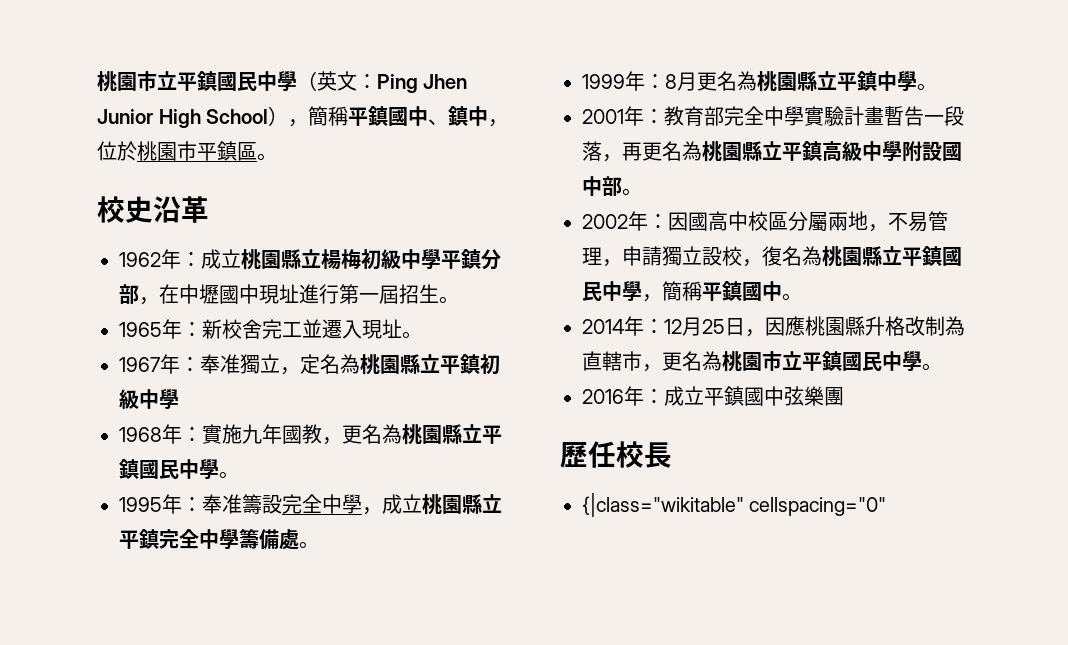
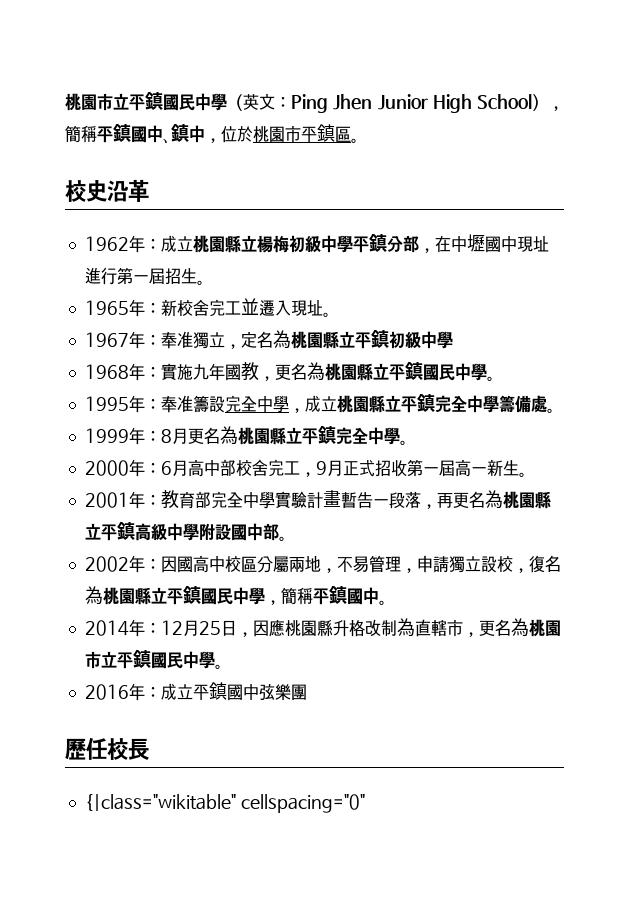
- 1999年：8月更名為桃園縣立平鎮中學。
+ 1999年：8月更名為桃園縣立平鎮完全中學。
+ 2000年：6月高中部校舍完工，9月正式招收第一屆高一新生。

